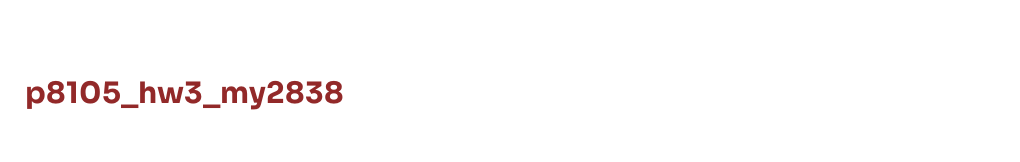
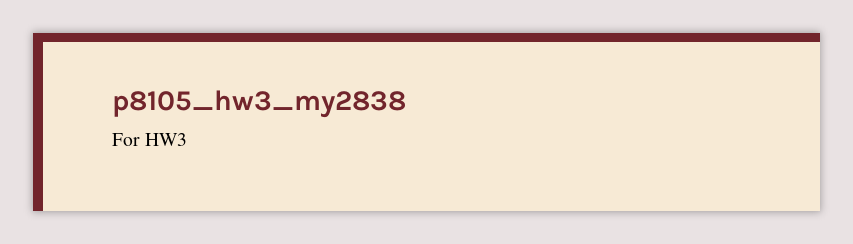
+ For HW3

